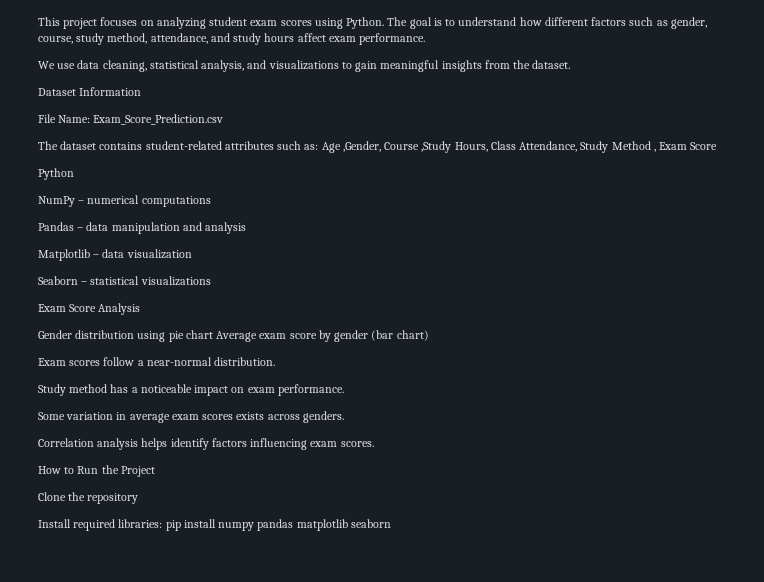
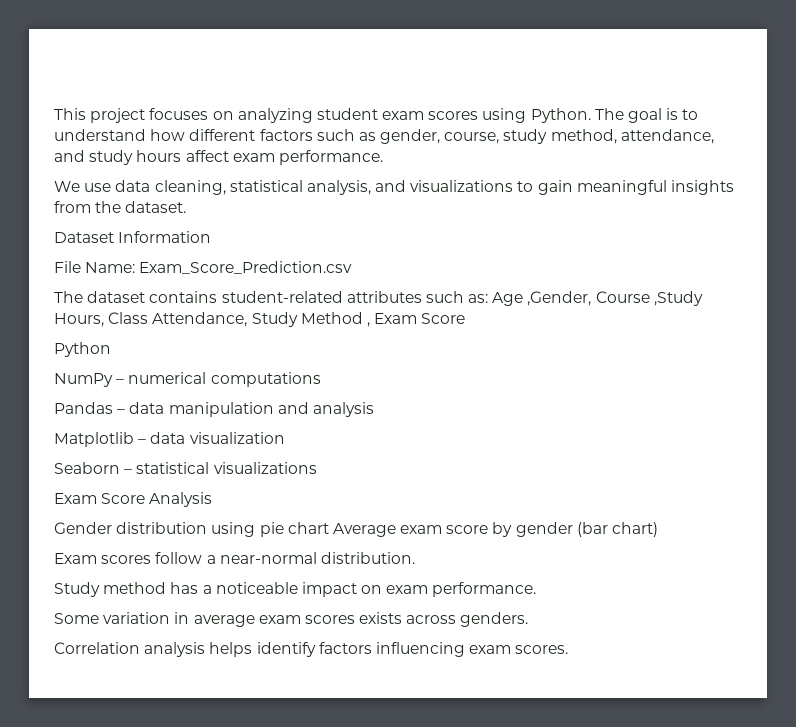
- How to Run the Project
- Clone the repository
- Install required libraries: pip install numpy pandas matplotlib seaborn

